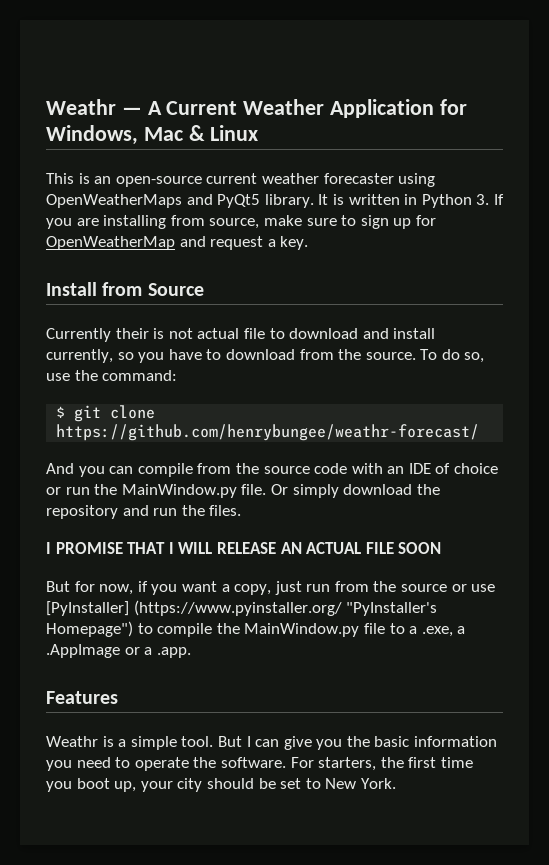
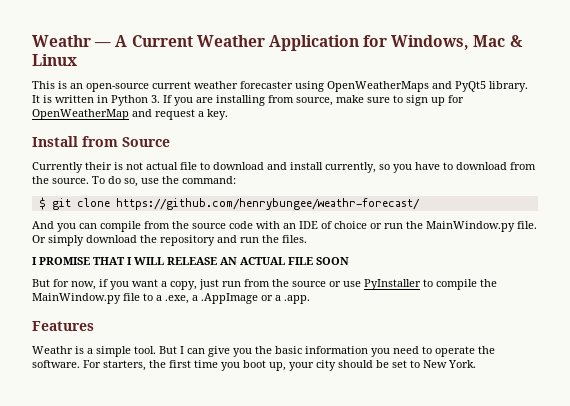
- But for now, if you want a copy, just run from the source or use [PyInstaller] (https://www.pyinstaller.org/ "PyInstaller's Homepage") to compile the MainWindow.py file to a .exe, a .AppImage or a .app.
+ But for now, if you want a copy, just run from the source or use PyInstaller to compile the MainWindow.py file to a .exe, a .AppImage or a .app.

